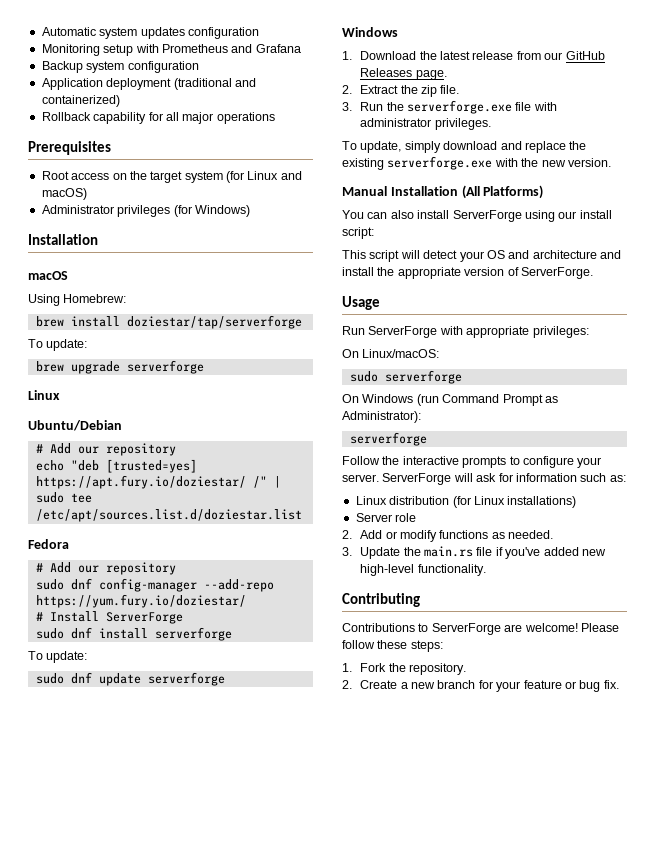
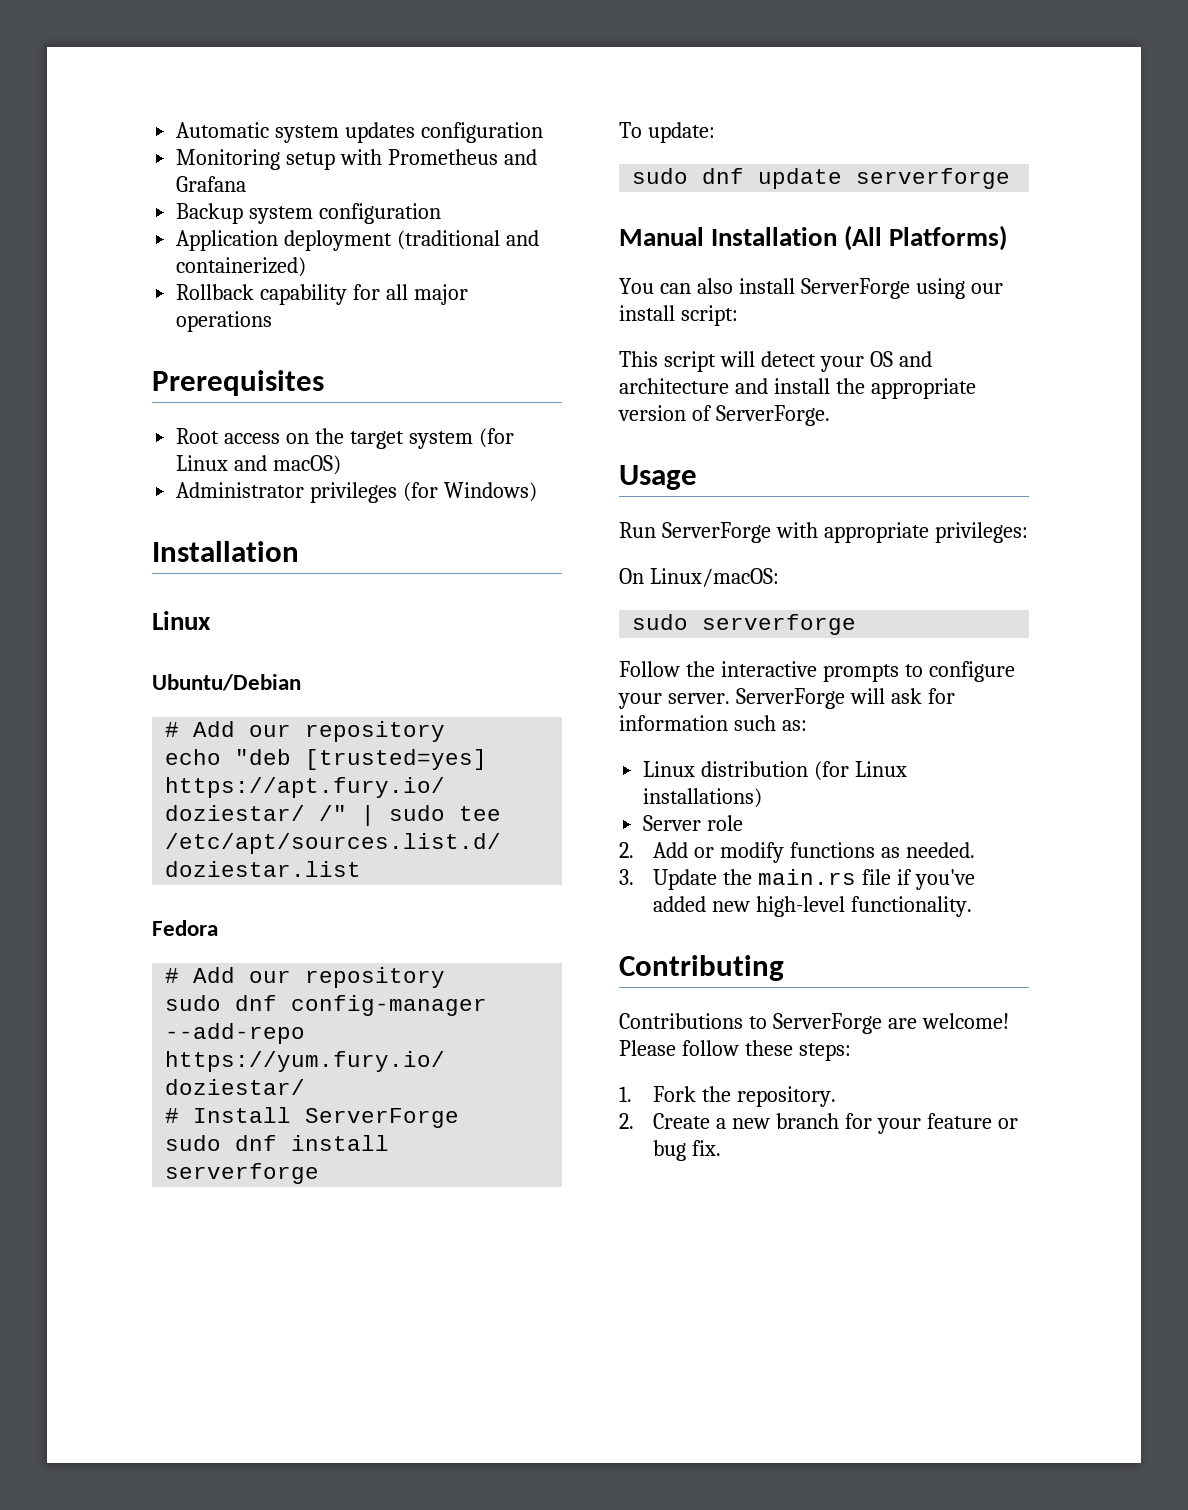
- macOS
- Using Homebrew:
- brew install doziestar/tap/serverforge
- To update:
- brew upgrade serverforge
  sudo dnf update serverforge
- Windows
- 1. Download the latest release from our GitHub Releases page.
- 2. Extract the zip file.
- 3. Run the serverforge.exe file with administrator privileges.
- To update, simply download and replace the existing serverforge.exe with the new version.
- On Windows (run Command Prompt as Administrator):
- serverforge

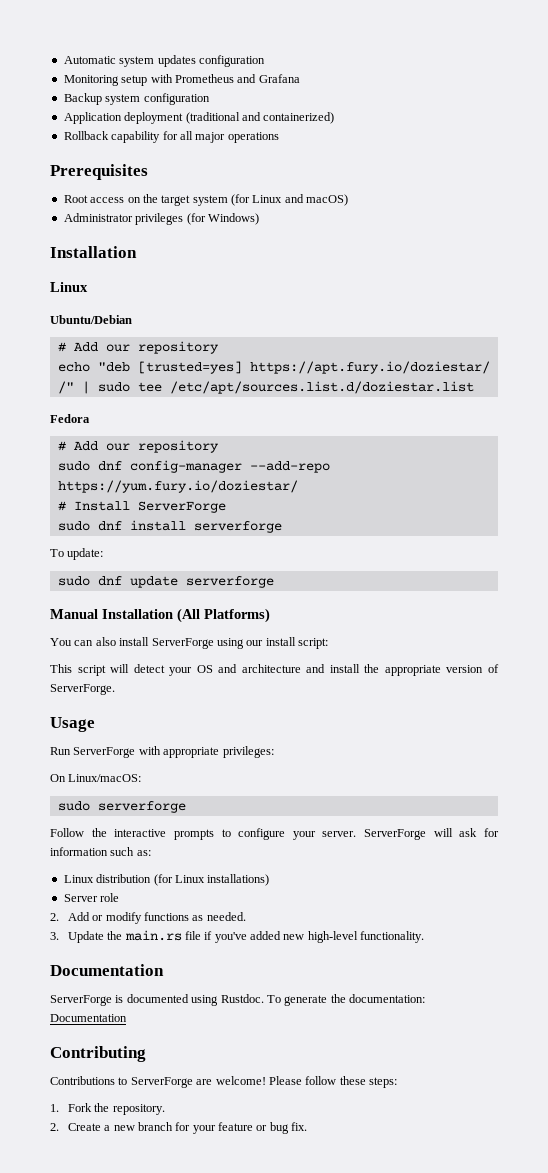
  3. Update the main.rs file if you've added new high-level functionality.
+ Documentation
+ ServerForge is documented using Rustdoc. To generate the documentation: Documentation

